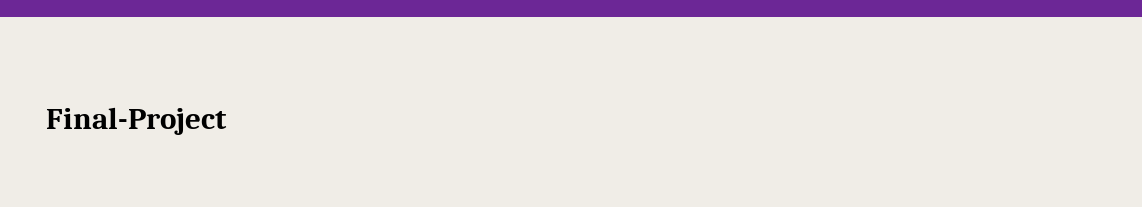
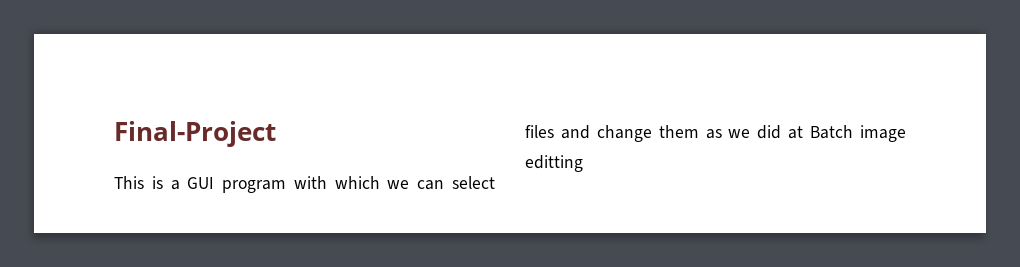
+ This is a GUI program with which we can select files and change them as we did at Batch image editting

